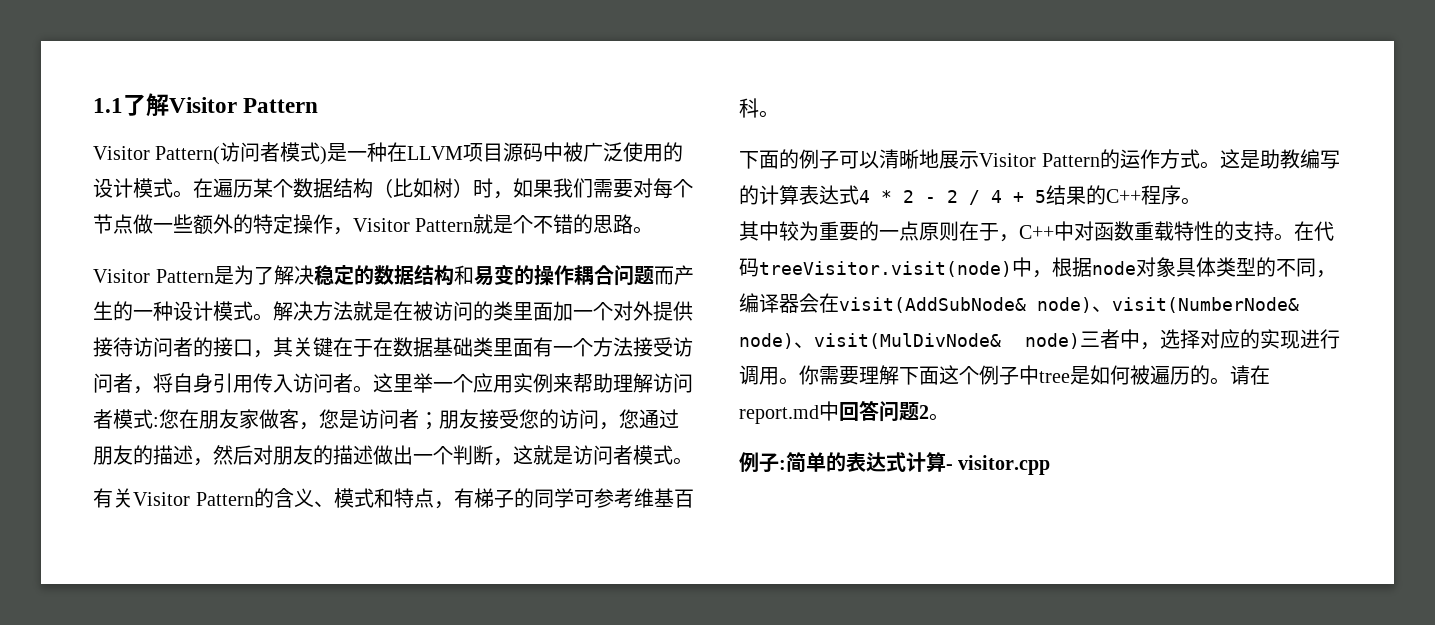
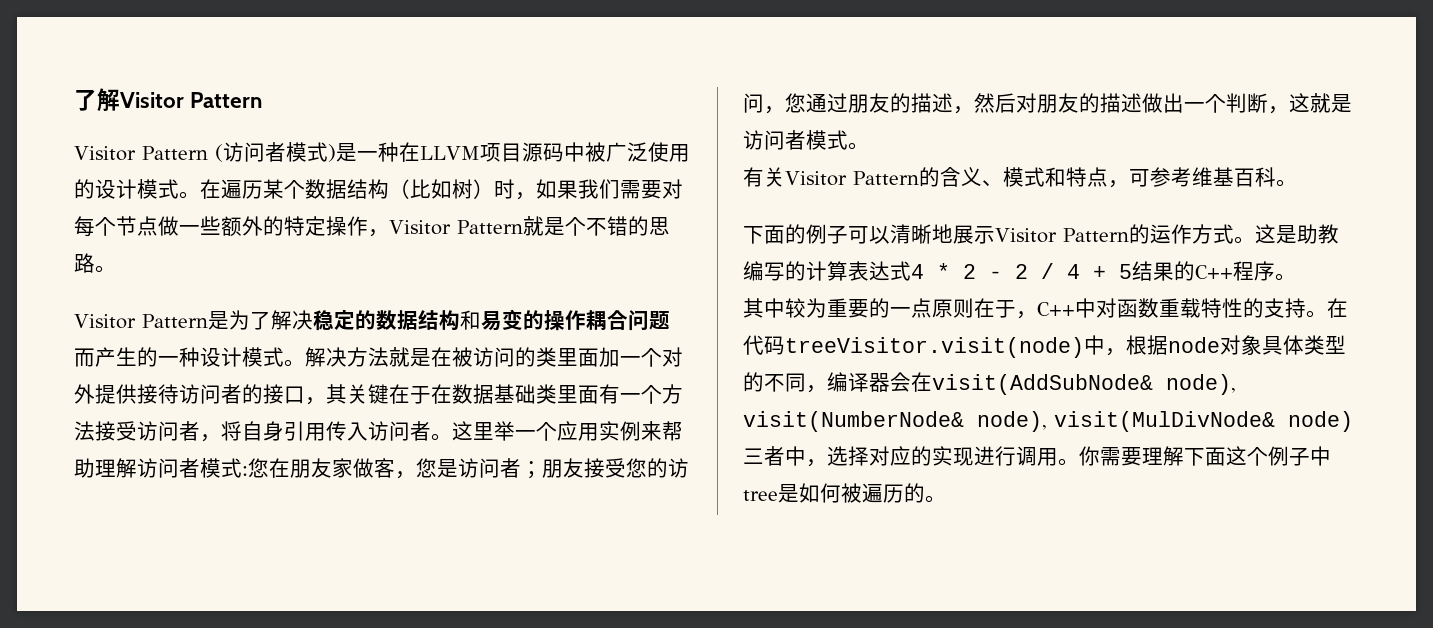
- 1.1了解Visitor Pattern
+ 了解Visitor Pattern
- Visitor Pattern(访问者模式)是一种在LLVM项目源码中被广泛使用的设计模式。
+ Visitor Pattern (访问者模式)是一种在LLVM项目源码中被广泛使用的设计模式。
- 有关Visitor Pattern的含义、模式和特点，有梯子的同学可参考维基百科。
+ 有关Visitor Pattern的含义、模式和特点，可参考维基百科。
- 在代码treeVisitor.visit(node)中，根据node对象具体类型的不同，编译器会在visit(AddSubNode& node)、visit(NumberNode& node)、visit(MulDivNode& node)三者中，选择对应的实现进行调用。
+ 在代码treeVisitor.visit(node)中，根据node对象具体类型的不同，编译器会在visit(AddSubNode& node), visit(NumberNode& node), visit(MulDivNode& node)三者中，选择对应的实现进行调用。
- 请在report.md中回答问题2。
- 例子:简单的表达式计算- visitor.cpp

